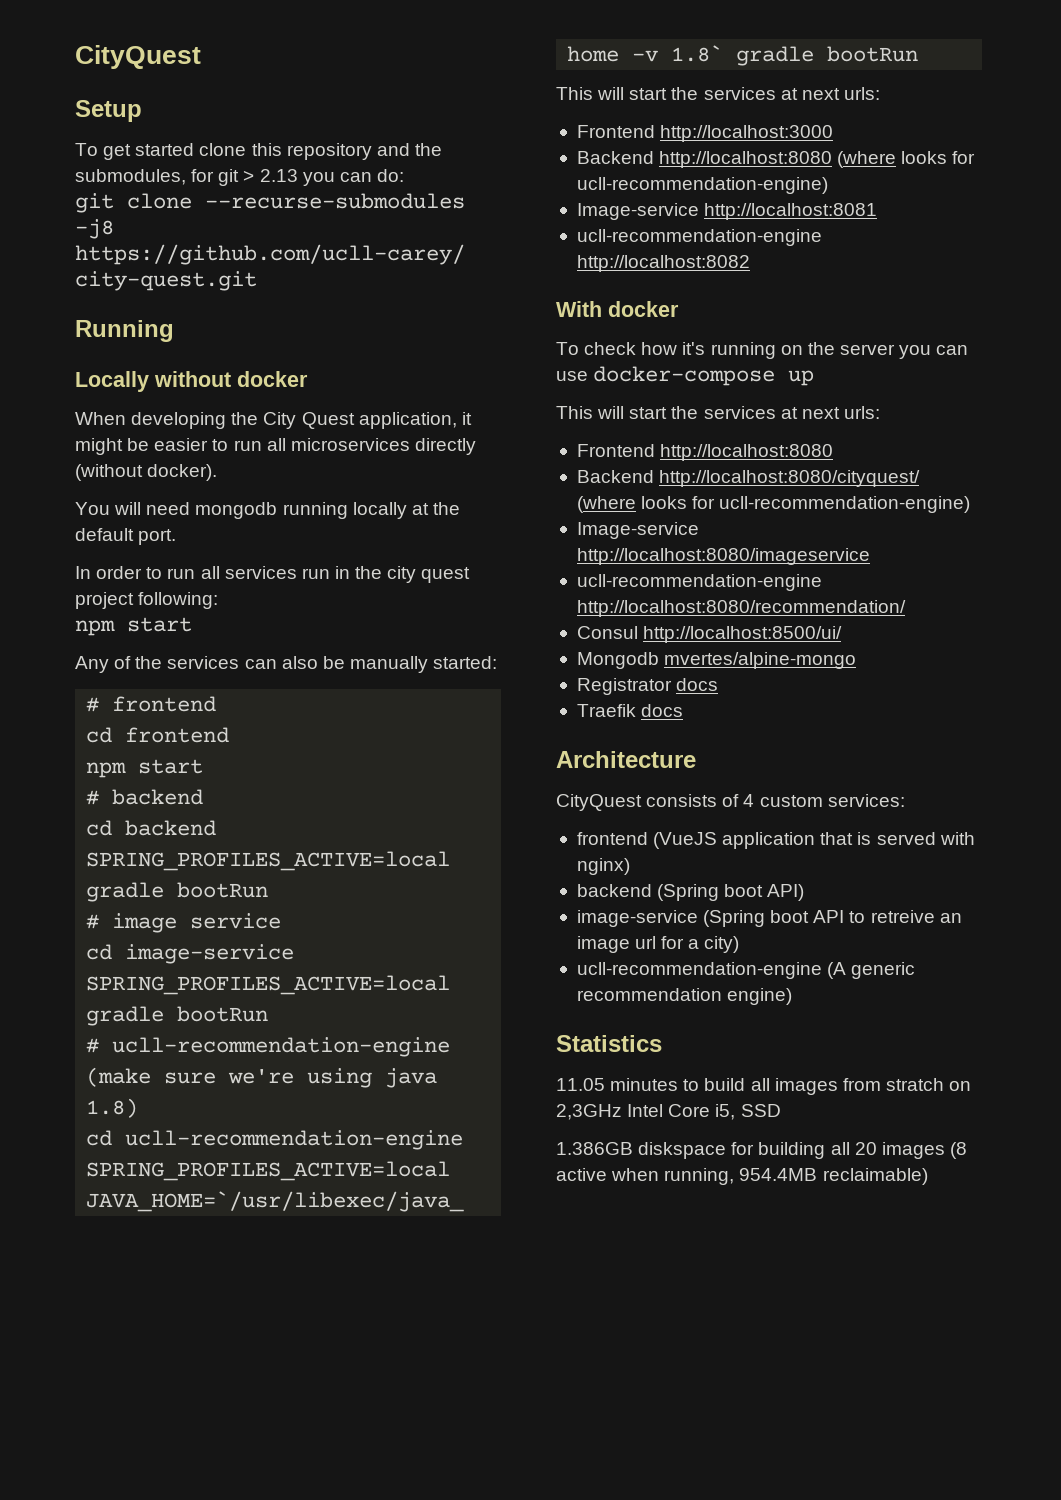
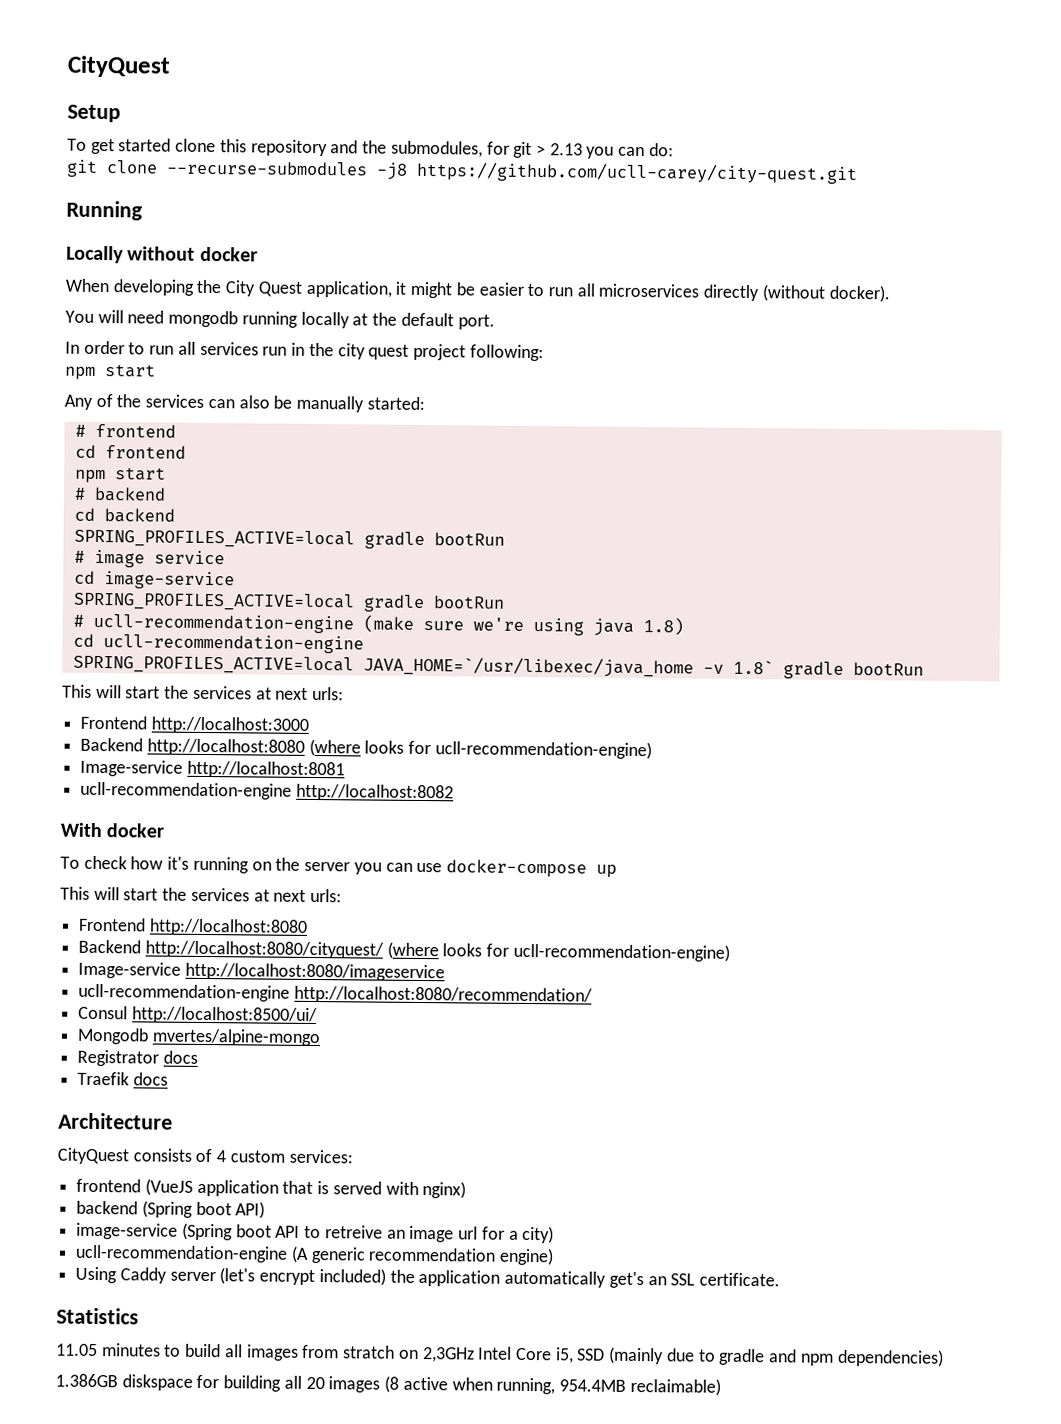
+ Using Caddy server (let's encrypt included) the application automatically get's an SSL certificate.
- 11.05 minutes to build all images from stratch on 2,3GHz Intel Core i5, SSD
+ 11.05 minutes to build all images from stratch on 2,3GHz Intel Core i5, SSD (mainly due to gradle and npm dependencies)

